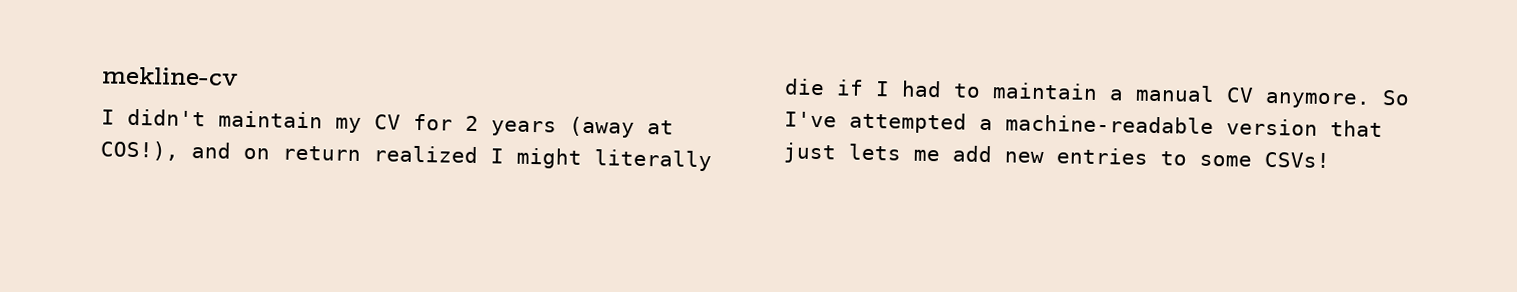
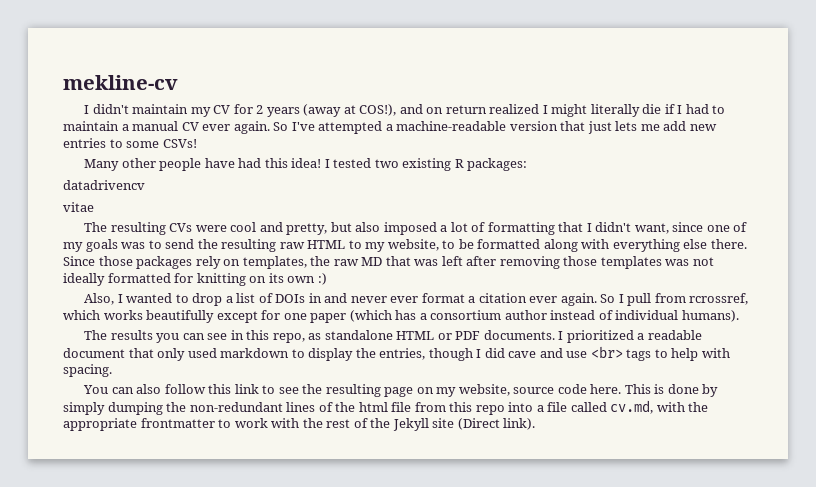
- I didn't maintain my CV for 2 years (away at COS!), and on return realized I might literally die if I had to maintain a manual CV anymore.
+ I didn't maintain my CV for 2 years (away at COS!), and on return realized I might literally die if I had to maintain a manual CV ever again.
+ Many other people have had this idea! I tested two existing R packages:
+ datadrivencv
+ vitae
+ The resulting CVs were cool and pretty, but also imposed a lot of formatting that I didn't want, since one of my goals was to send the resulting raw HTML to my website, to be formatted along with everything else there. Since those packages rely on templates, the raw MD that was left after removing those templates was not ideally formatted for knitting on its own :)
+ Also, I wanted to drop a list of DOIs in and never ever format a citation ever again. So I pull from rcrossref, which works beautifully except for one paper (which has a consortium author instead of individual humans).
+ The results you can see in this repo, as standalone HTML or PDF documents. I prioritized a readable document that only used markdown to display the entries, though I did cave and use <br> tags to help with spacing.
+ You can also follow this link to see the resulting page on my website, source code here. This is done by simply dumping the non-redundant lines of the html file from this repo into a file called cv.md, with the appropriate frontmatter to work with the rest of the Jekyll site (Direct link).

